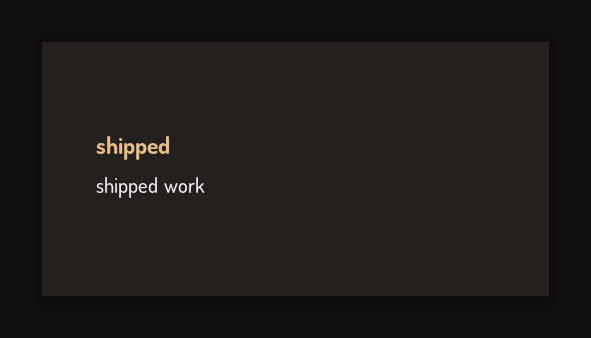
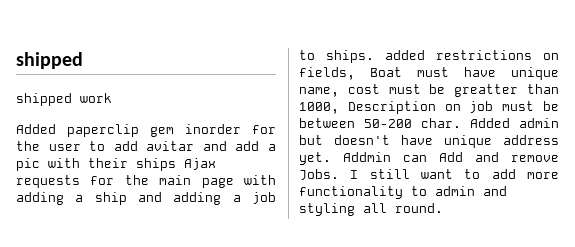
+ Added paperclip gem inorder for the user to add avitar and add a pic with their ships Ajax requests for the main page with adding a ship and adding a job to ships. added restrictions on fields, Boat must have unique name, cost must be greatter than 1000, Description on job must be between 50-200 char. Added admin but doesn't have unique address yet. Addmin can Add and remove Jobs. I still want to add more functionality to admin and styling all round.

